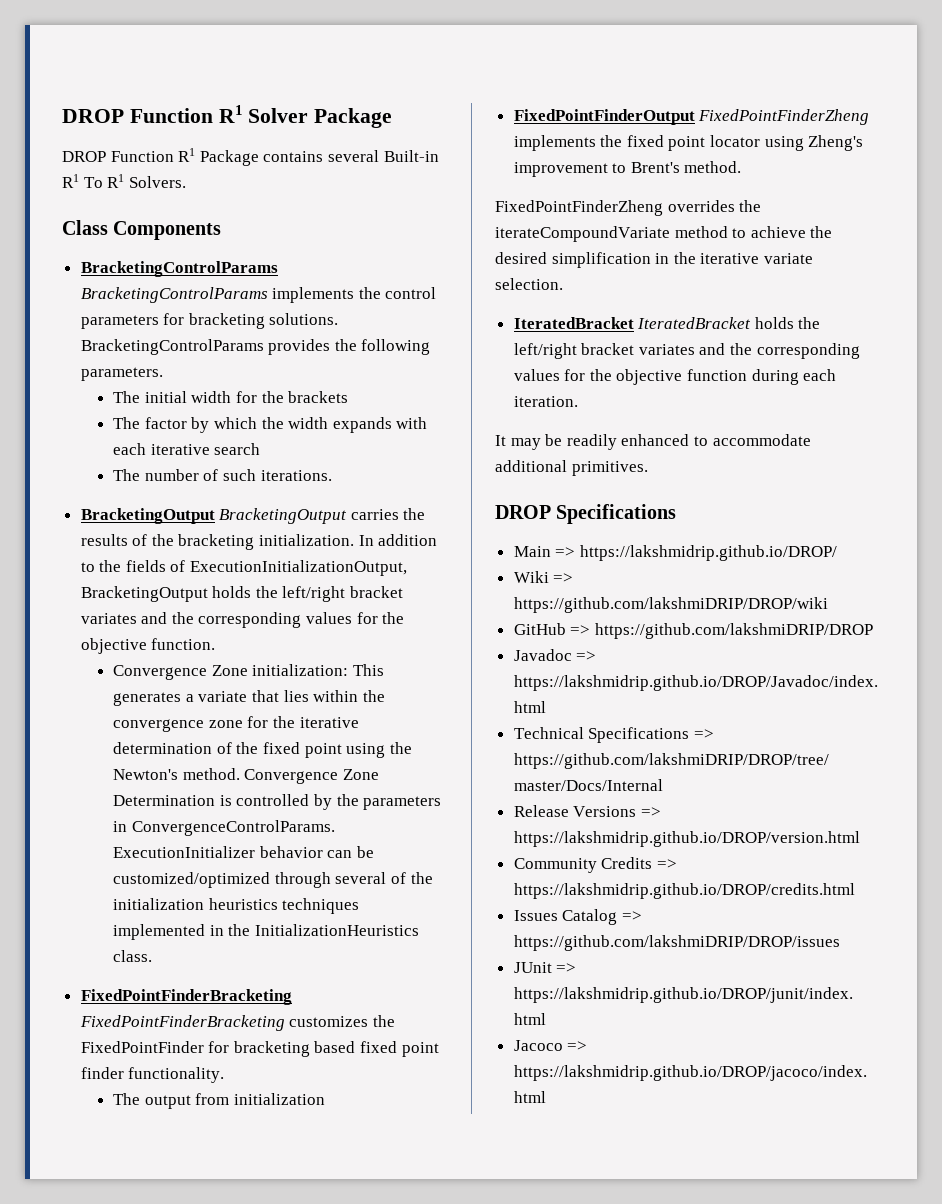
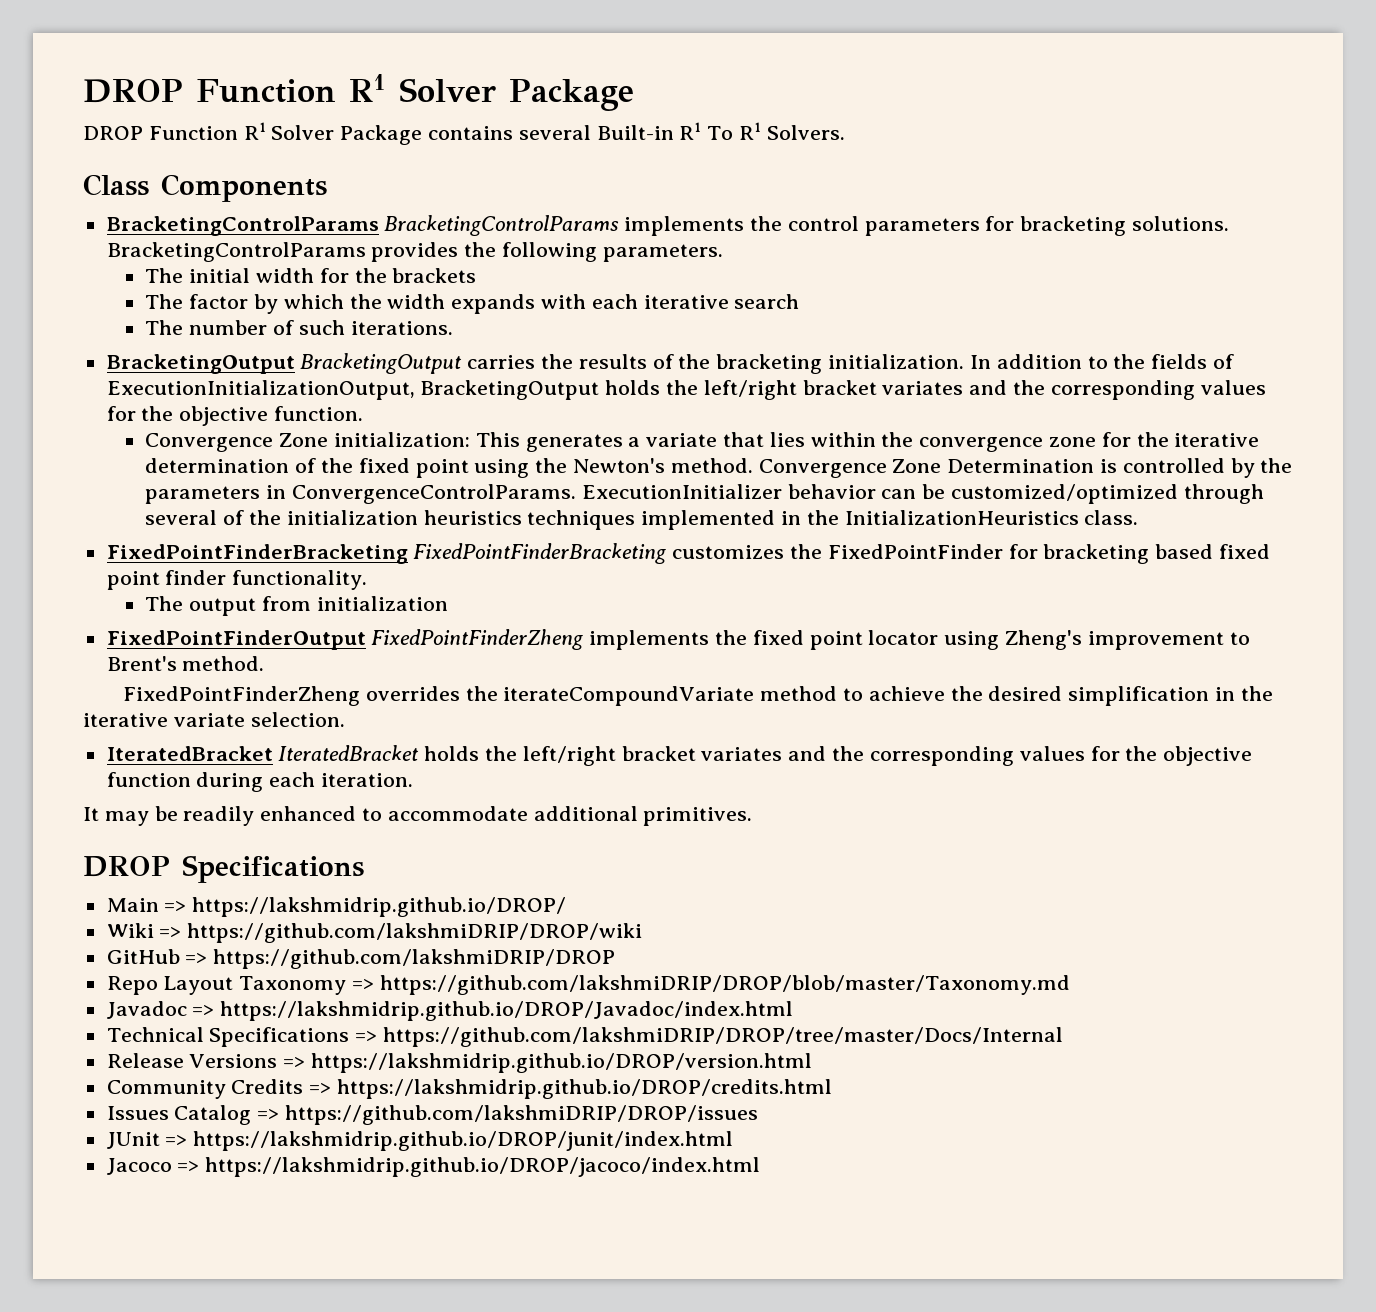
- DROP Function R1 Package contains several Built-in R1 To R1 Solvers.
+ DROP Function R1 Solver Package contains several Built-in R1 To R1 Solvers.
+ Repo Layout Taxonomy => https://github.com/lakshmiDRIP/DROP/blob/master/Taxonomy.md

